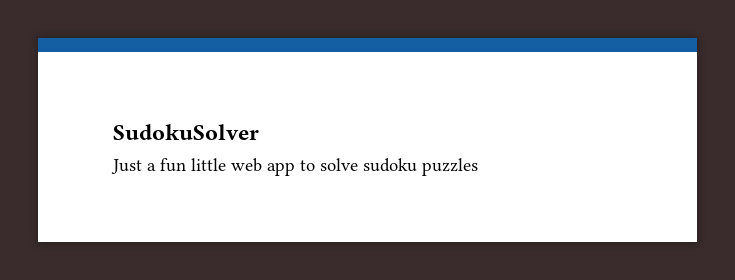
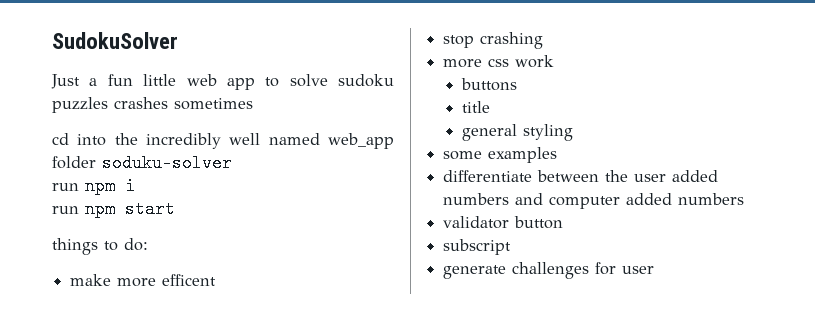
- Just a fun little web app to solve sudoku puzzles
+ Just a fun little web app to solve sudoku puzzles crashes sometimes
+ cd into the incredibly well named web_app folder soduku-solver
+ run npm i
+ run npm start
+ things to do:
+ make more efficent
+ stop crashing
+ more css work
+ buttons
+ title
+ general styling
+ some examples
+ differentiate between the user added numbers and computer added numbers
+ validator button
+ subscript
+ generate challenges for user

